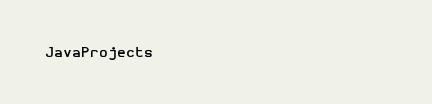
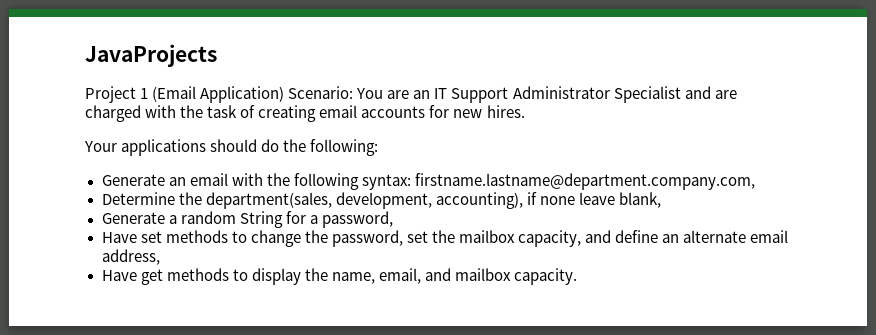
+ Project 1 (Email Application) Scenario: You are an IT Support Administrator Specialist and are charged with the task of creating email accounts for new hires.
+ Your applications should do the following:
+ Generate an email with the following syntax: firstname.lastname@department.company.com,
+ Determine the department(sales, development, accounting), if none leave blank,
+ Generate a random String for a password,
+ Have set methods to change the password, set the mailbox capacity, and define an alternate email address,
+ Have get methods to display the name, email, and mailbox capacity.

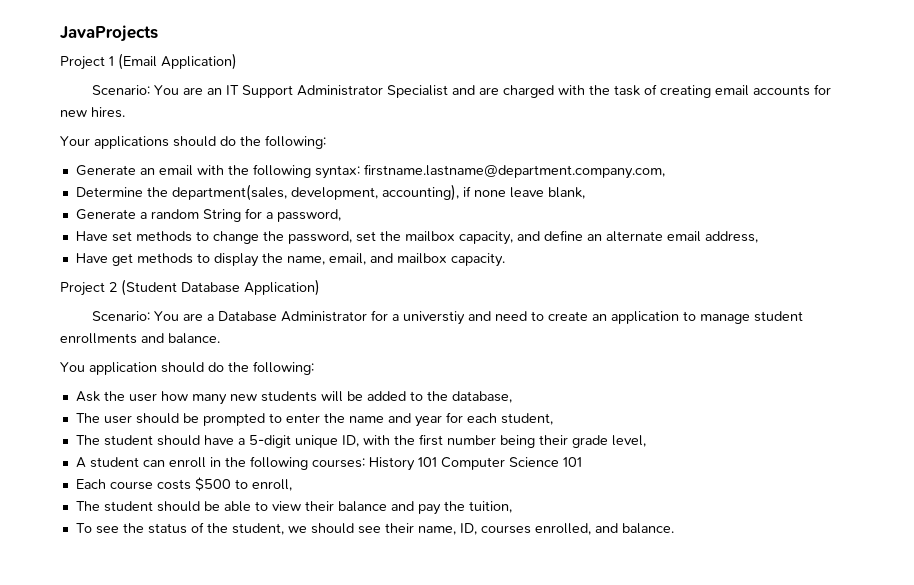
- Project 1 (Email Application) Scenario: You are an IT Support Administrator Specialist and are charged with the task of creating email accounts for new hires.
+ Project 1 (Email Application)
+ Scenario: You are an IT Support Administrator Specialist and are charged with the task of creating email accounts for new hires.
+ Project 2 (Student Database Application)
+ Scenario: You are a Database Administrator for a universtiy and need to create an application to manage student enrollments and balance.
+ You application should do the following:
+ Ask the user how many new students will be added to the database,
+ The user should be prompted to enter the name and year for each student,
+ The student should have a 5-digit unique ID, with the first number being their grade level,
+ A student can enroll in the following courses: History 101 Computer Science 101
+ Each course costs $500 to enroll,
+ The student should be able to view their balance and pay the tuition,
+ To see the status of the student, we should see their name, ID, courses enrolled, and balance.

